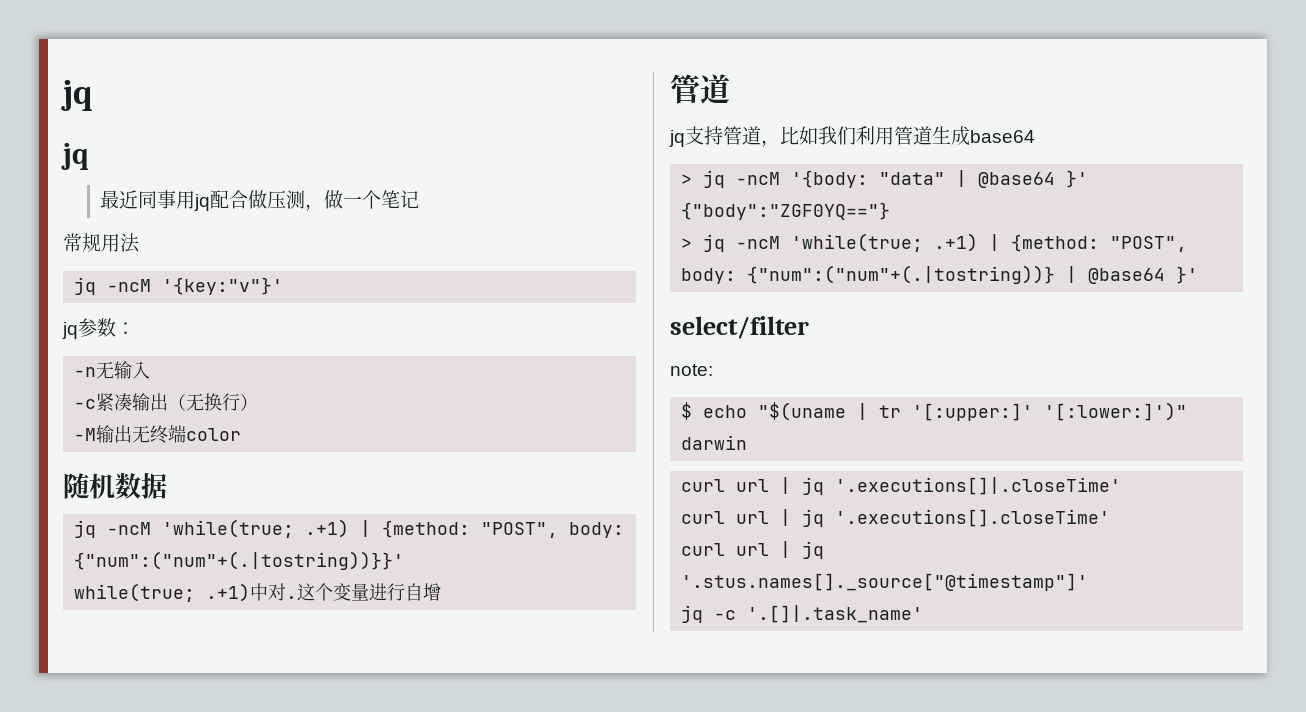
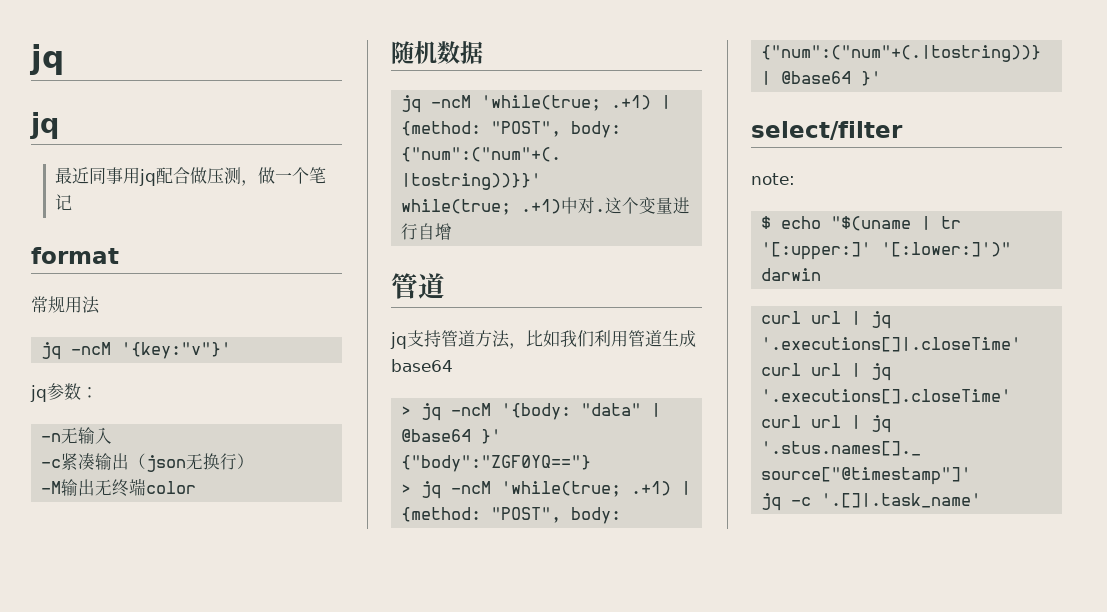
+ format
- -c紧凑输出（无换行）
+ -c紧凑输出（json无换行）
- jq支持管道，比如我们利用管道生成base64
+ jq支持管道方法，比如我们利用管道生成base64

